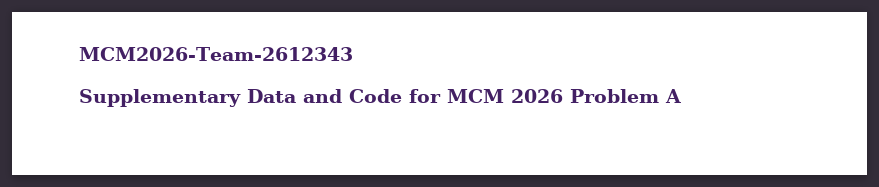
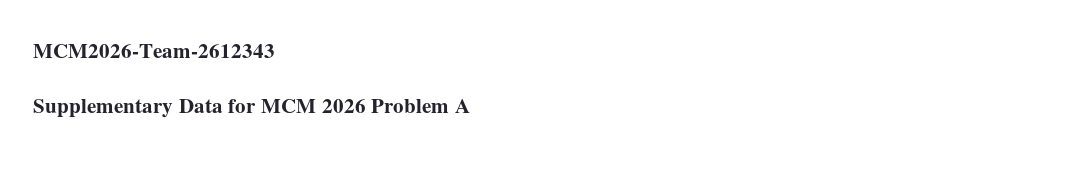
- Supplementary Data and Code for MCM 2026 Problem A
+ Supplementary Data for MCM 2026 Problem A

